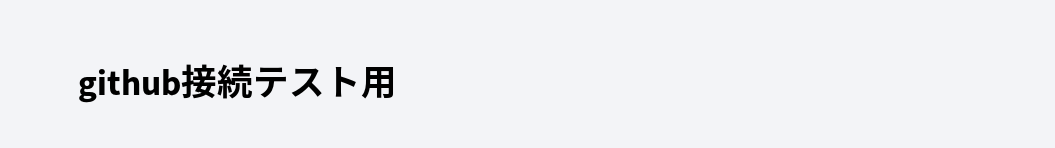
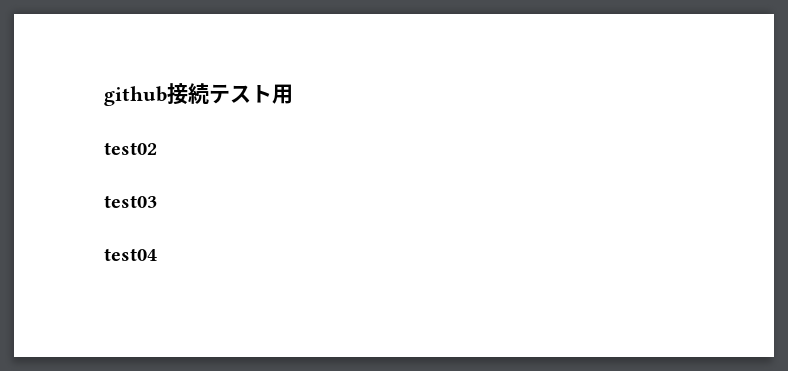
+ test02
+ test03
+ test04

